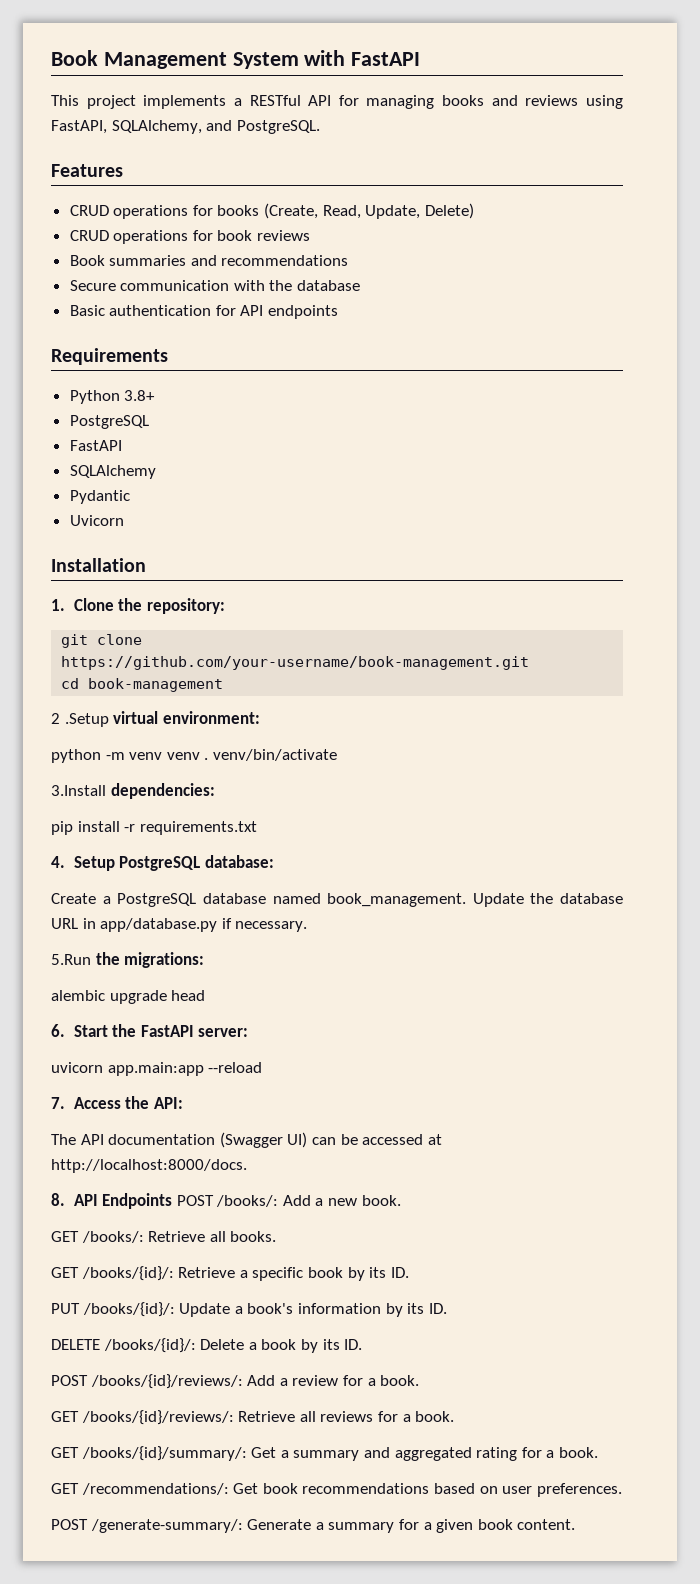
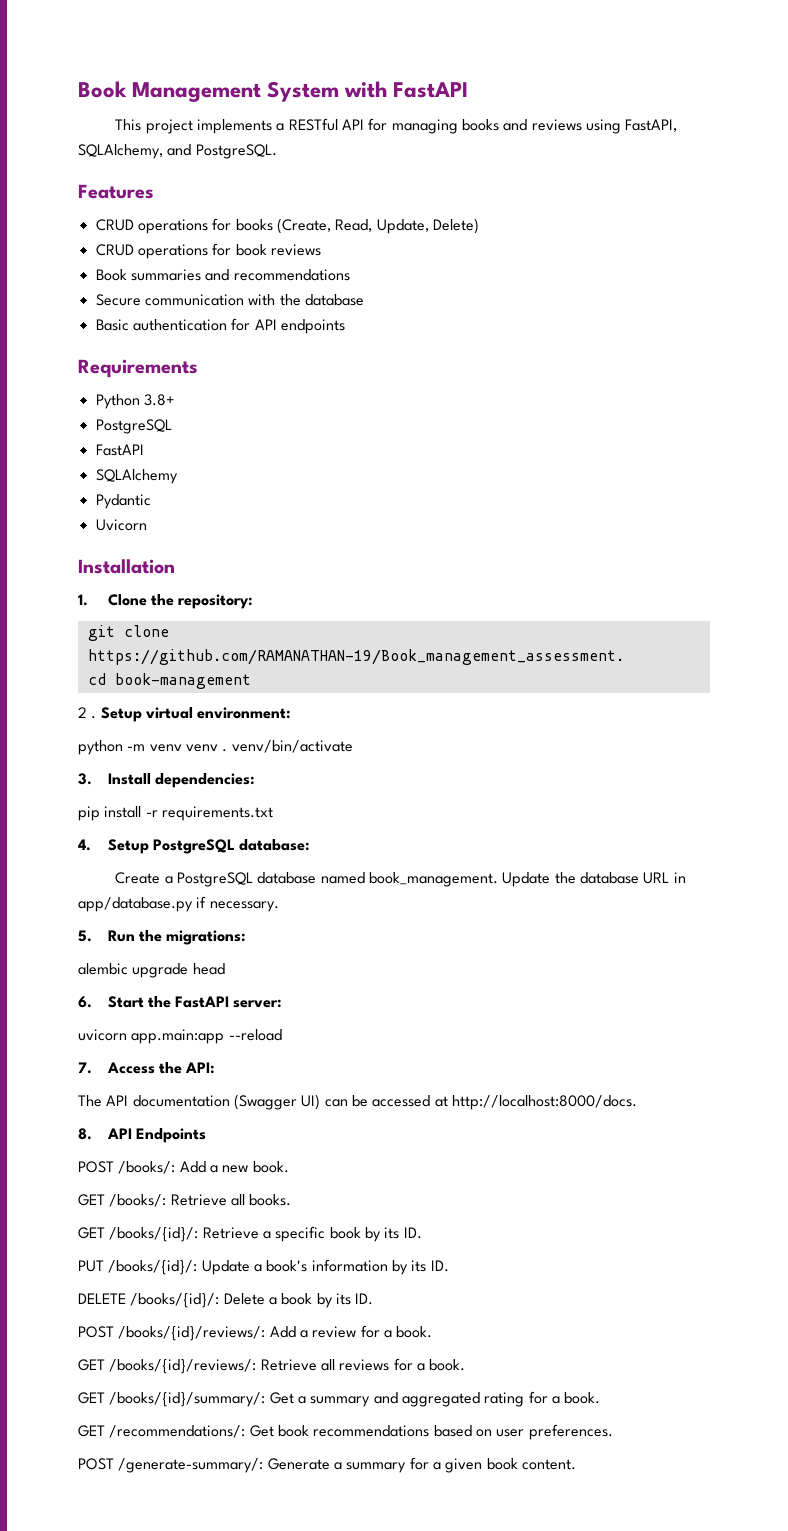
- git clone https://github.com/your-username/book-management.git
+ git clone https://github.com/RAMANATHAN-19/Book_management_assessment.
- 2 .Setup virtual environment:
+ 2 . Setup virtual environment:
- 3.Install dependencies:
+ 3. Install dependencies:
- 5.Run the migrations:
+ 5. Run the migrations:
- 8. API Endpoints POST /books/: Add a new book.
+ 8. API Endpoints
+ POST /books/: Add a new book.

